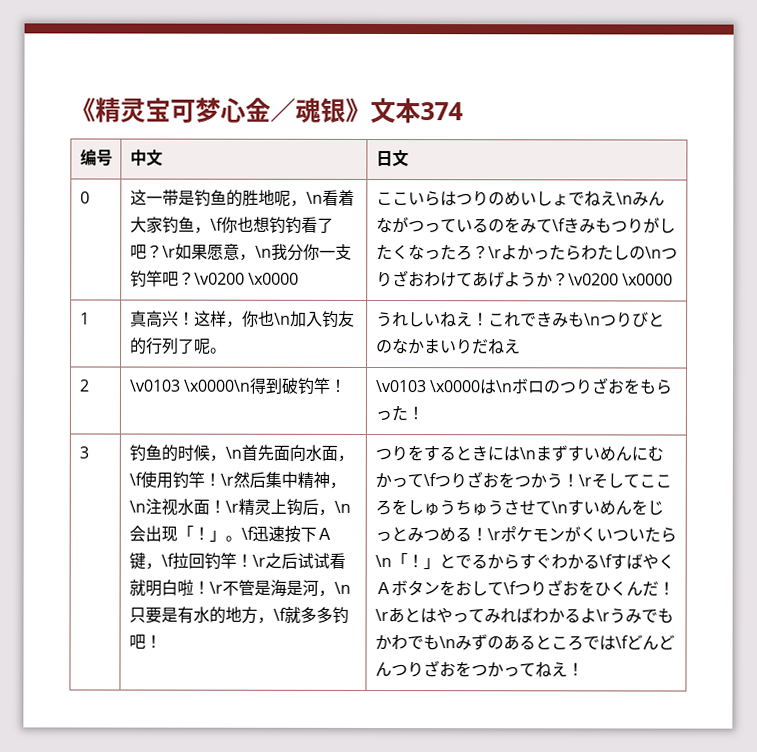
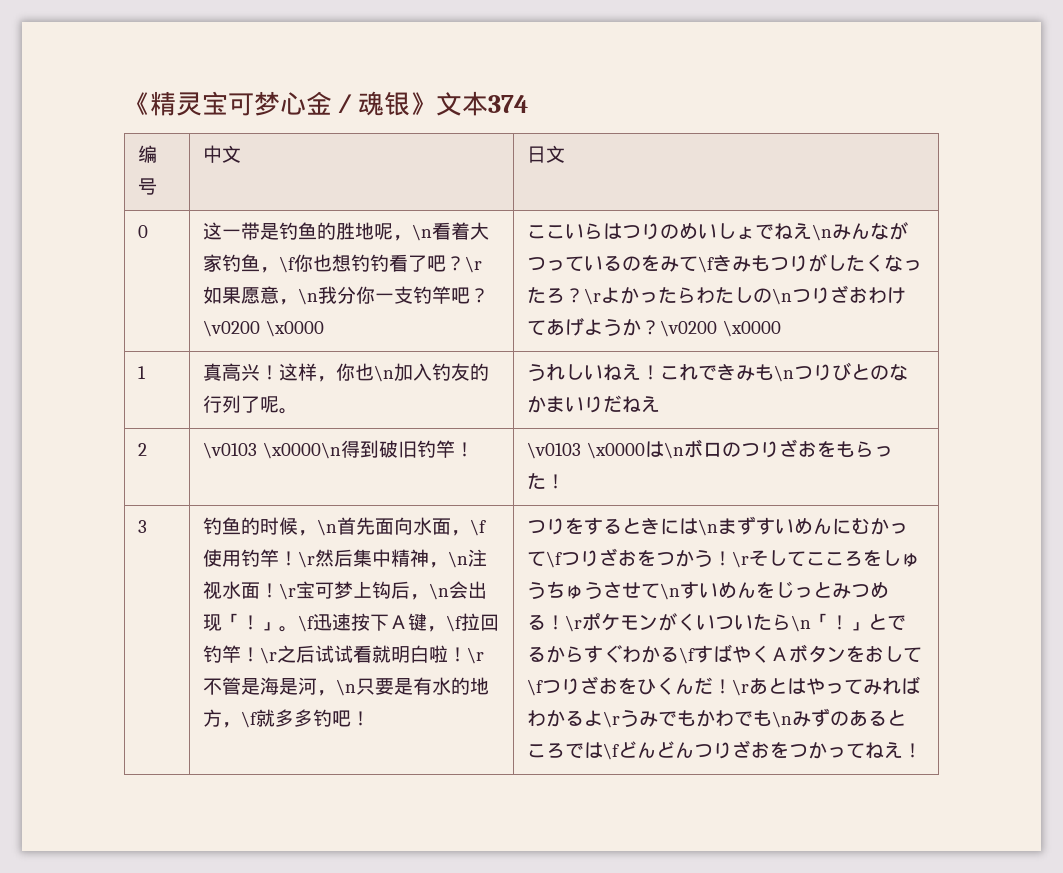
- 2 | \v0103 \x0000\n得到破钓竿！ | \v0103 \x0000は\nボロのつりざおをもらった！
+ 2 | \v0103 \x0000\n得到破旧钓竿！ | \v0103 \x0000は\nボロのつりざおをもらった！
- \r精灵上钩后，\n会出现「！」。
+ \r宝可梦上钩后，\n会出现「！」。

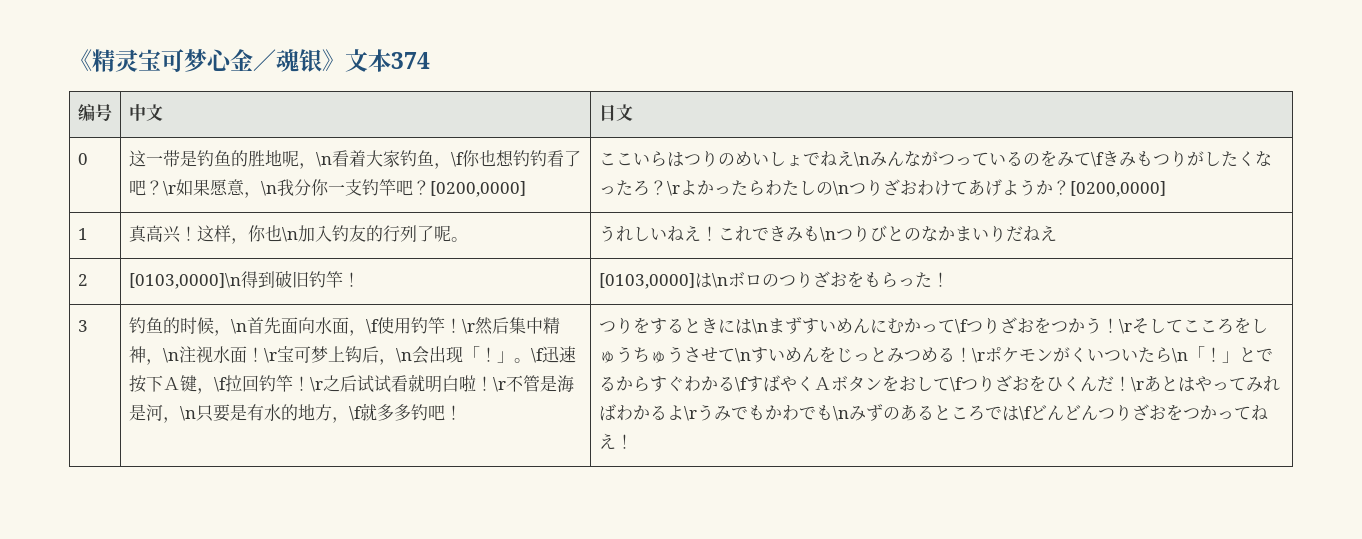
- \r如果愿意，\n我分你一支钓竿吧？\v0200 \x0000
+ \r如果愿意，\n我分你一支钓竿吧？[0200,0000]
- \rよかったらわたしの\nつりざおわけてあげようか？\v0200 \x0000
+ \rよかったらわたしの\nつりざおわけてあげようか？[0200,0000]
- 2 | \v0103 \x0000\n得到破旧钓竿！ | \v0103 \x0000は\nボロのつりざおをもらった！
+ 2 | [0103,0000]\n得到破旧钓竿！ | [0103,0000]は\nボロのつりざおをもらった！

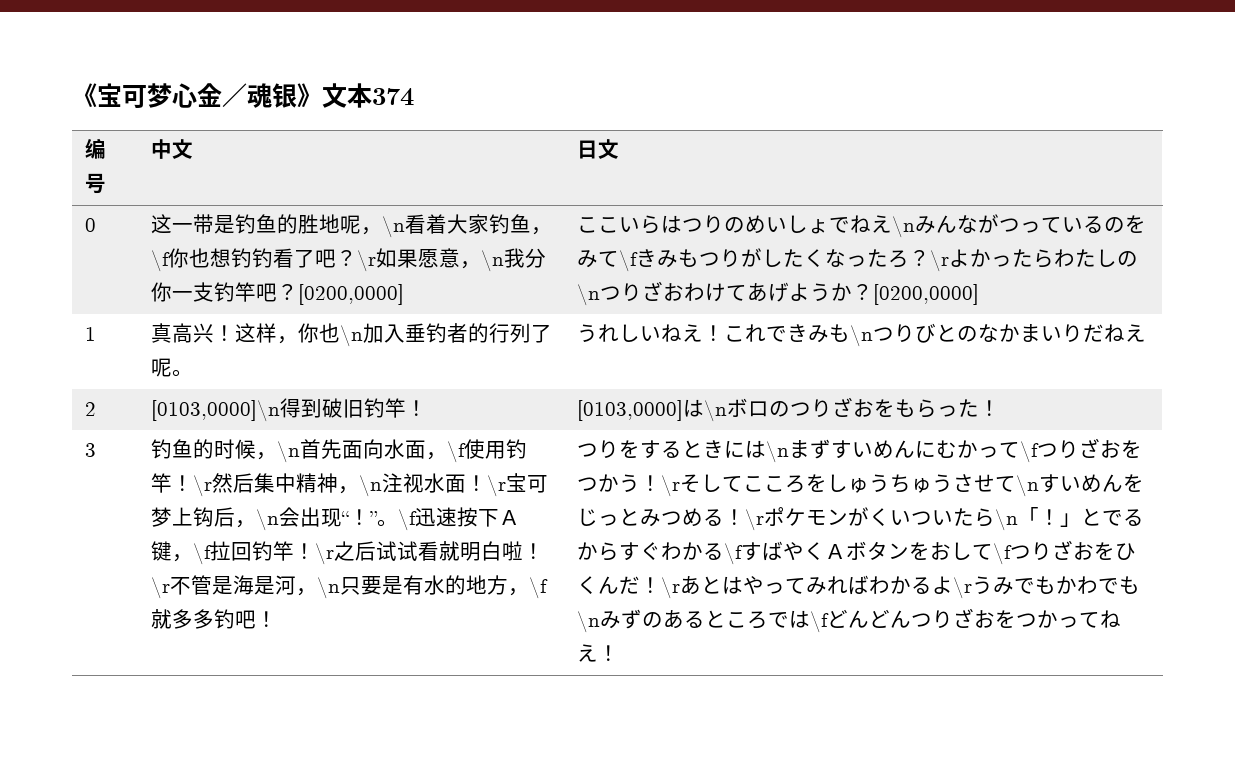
- 《精灵宝可梦心金／魂银》文本374
+ 《宝可梦心金／魂银》文本374
- 1 | 真高兴！这样，你也\n加入钓友的行列了呢。 | うれしいねえ！これできみも\nつりびとのなかまいりだねえ
+ 1 | 真高兴！这样，你也\n加入垂钓者的行列了呢。 | うれしいねえ！これできみも\nつりびとのなかまいりだねえ
- \r宝可梦上钩后，\n会出现「！」。
+ \r宝可梦上钩后，\n会出现“！”。

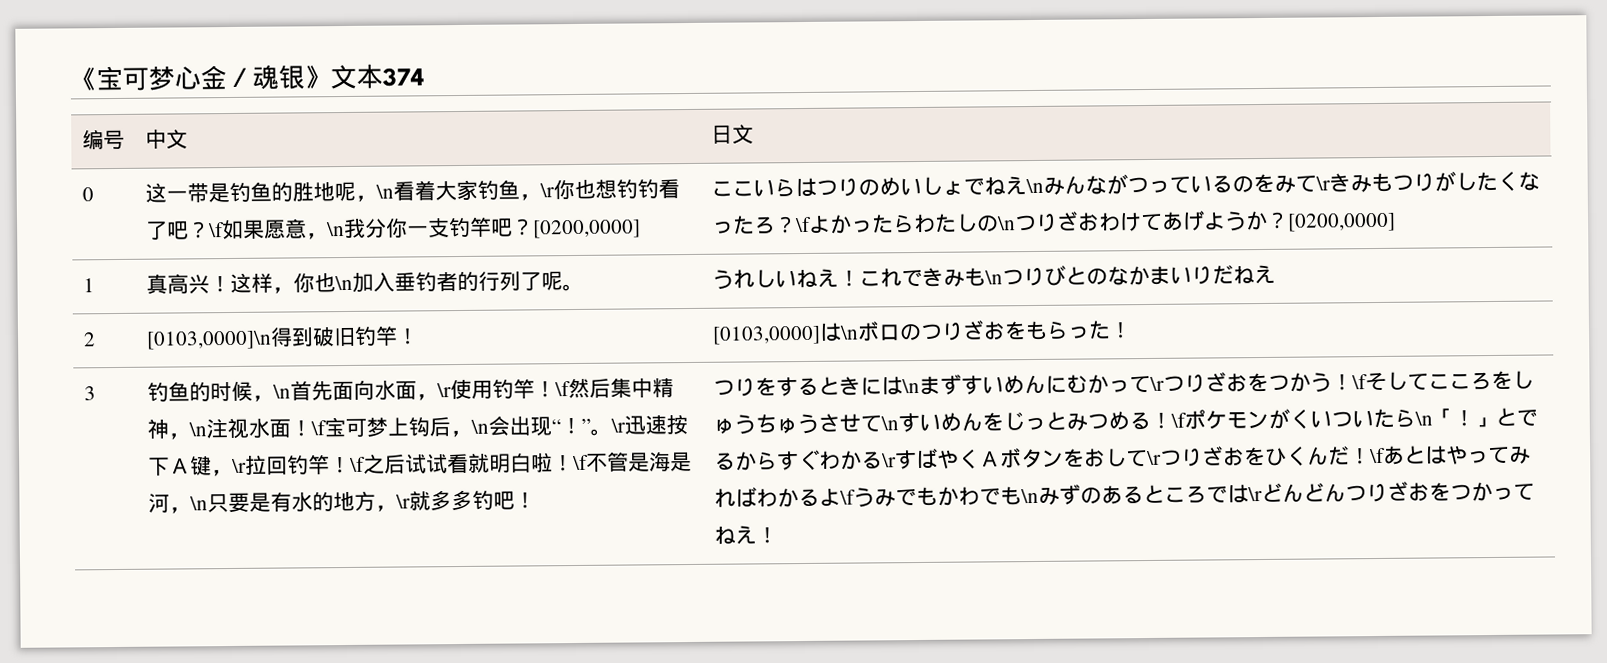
- 这一带是钓鱼的胜地呢，\n看着大家钓鱼，\f你也想钓钓看了吧？
+ 这一带是钓鱼的胜地呢，\n看着大家钓鱼，\r你也想钓钓看了吧？
- \r如果愿意，\n我分你一支钓竿吧？
+ \f如果愿意，\n我分你一支钓竿吧？
- ここいらはつりのめいしょでねえ\nみんながつっているのをみて\fきみもつりがしたくなったろ？
+ ここいらはつりのめいしょでねえ\nみんながつっているのをみて\rきみもつりがしたくなったろ？
- \rよかったらわたしの\nつりざおわけてあげようか？
+ \fよかったらわたしの\nつりざおわけてあげようか？
- 钓鱼的时候，\n首先面向水面，\f使用钓竿！
+ 钓鱼的时候，\n首先面向水面，\r使用钓竿！
- \r然后集中精神，\n注视水面！
+ \f然后集中精神，\n注视水面！
- \r宝可梦上钩后，\n会出现“！”。
+ \f宝可梦上钩后，\n会出现“！”。
- \f迅速按下Ａ键，\f拉回钓竿！
+ \r迅速按下Ａ键，\r拉回钓竿！
- \r之后试试看就明白啦！
+ \f之后试试看就明白啦！
- \r不管是海是河，\n只要是有水的地方，\f就多多钓吧！
+ \f不管是海是河，\n只要是有水的地方，\r就多多钓吧！
- つりをするときには\nまずすいめんにむかって\fつりざおをつかう！
+ つりをするときには\nまずすいめんにむかって\rつりざおをつかう！
- \rそしてこころをしゅうちゅうさせて\nすいめんをじっとみつめる！
+ \fそしてこころをしゅうちゅうさせて\nすいめんをじっとみつめる！
- \rポケモンがくいついたら\n「！」とでるからすぐわかる\fすばやくＡボタンをおして\fつりざおをひくんだ！
+ \fポケモンがくいついたら\n「！」とでるからすぐわかる\rすばやくＡボタンをおして\rつりざおをひくんだ！
- \rあとはやってみればわかるよ\rうみでもかわでも\nみずのあるところでは\fどんどんつりざおをつかってねえ！
+ \fあとはやってみればわかるよ\fうみでもかわでも\nみずのあるところでは\rどんどんつりざおをつかってねえ！

